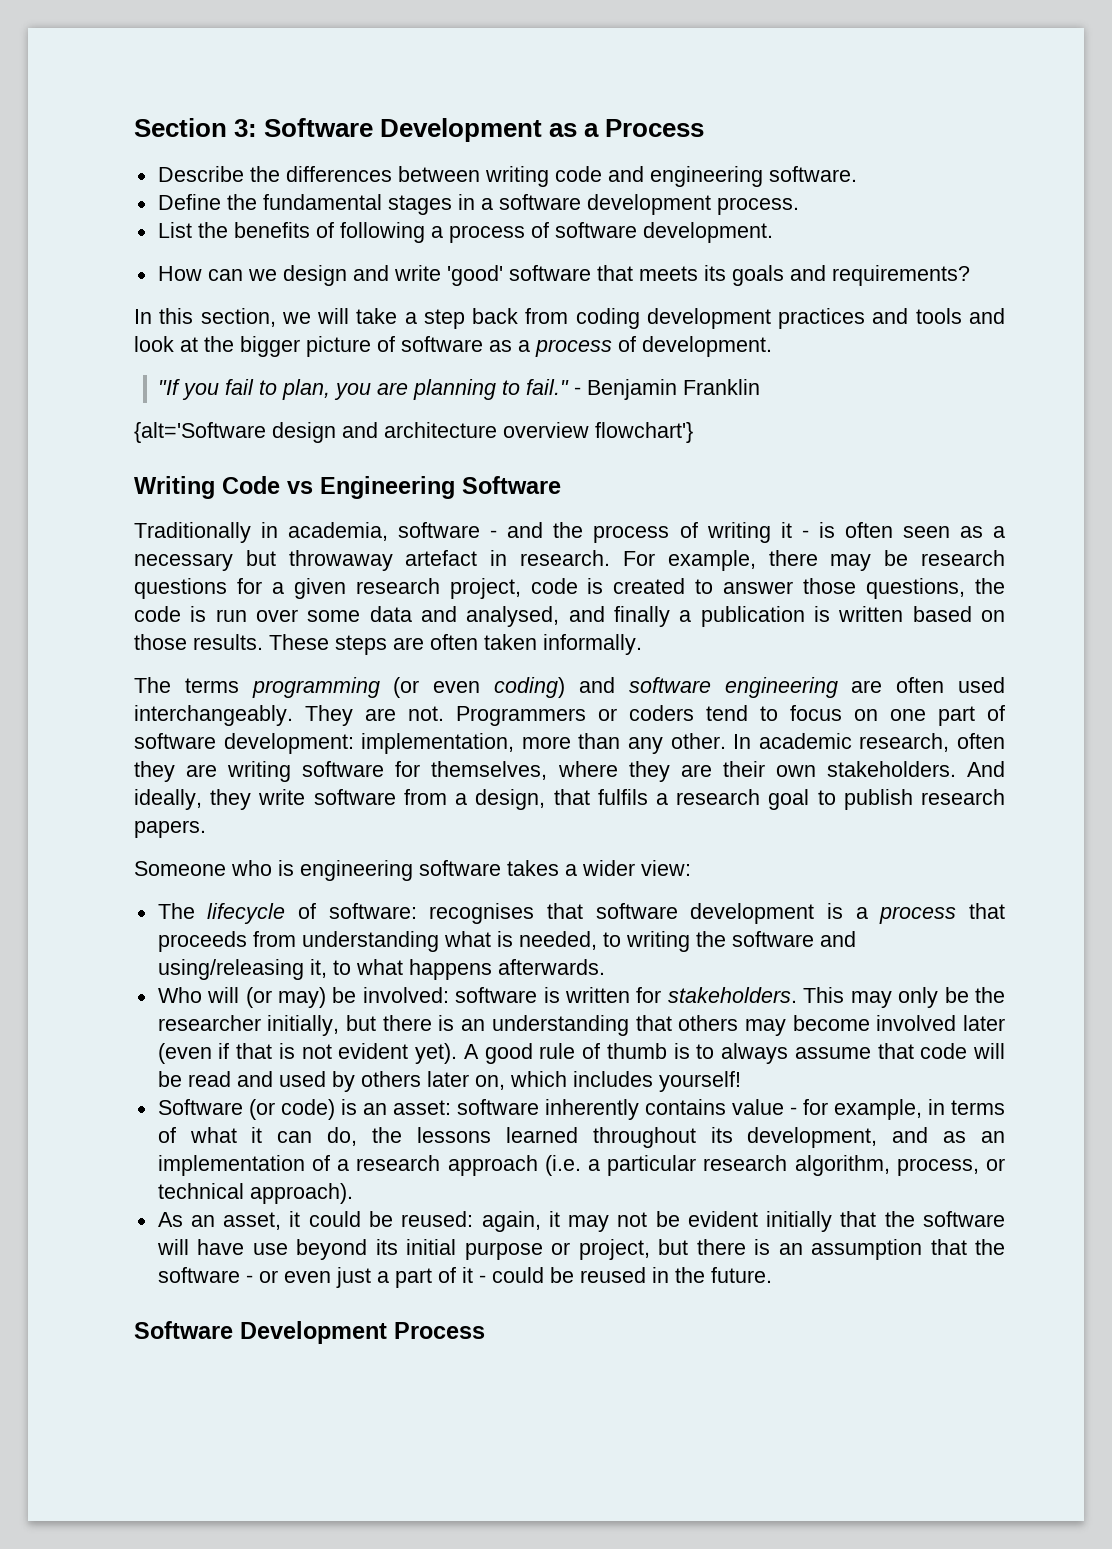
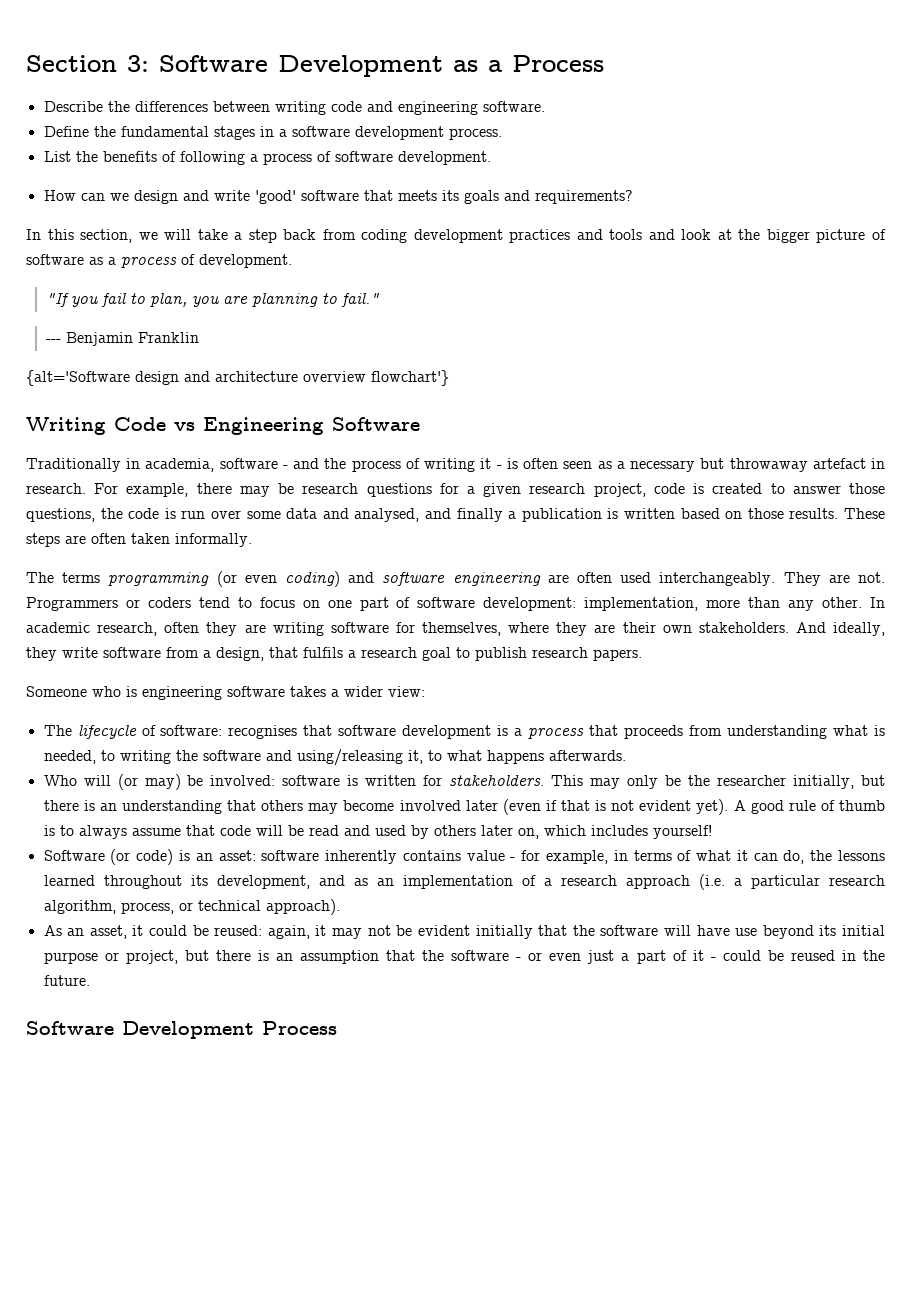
- "If you fail to plan, you are planning to fail." - Benjamin Franklin
+ "If you fail to plan, you are planning to fail."
+ --- Benjamin Franklin

